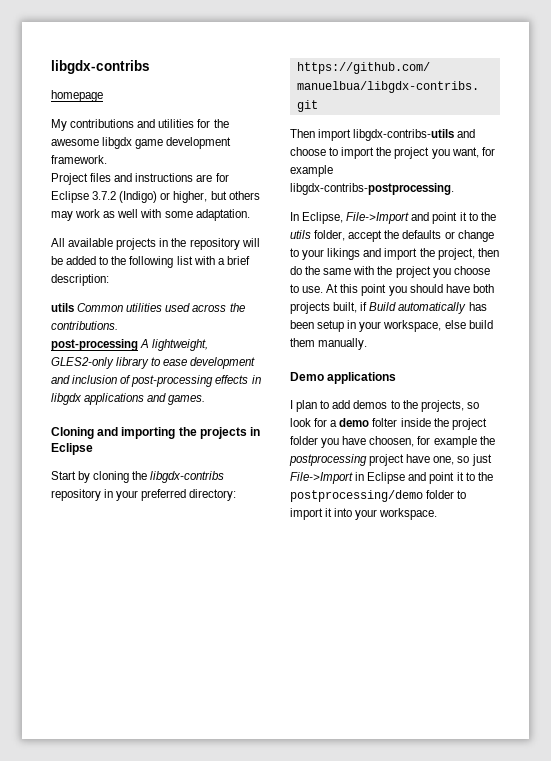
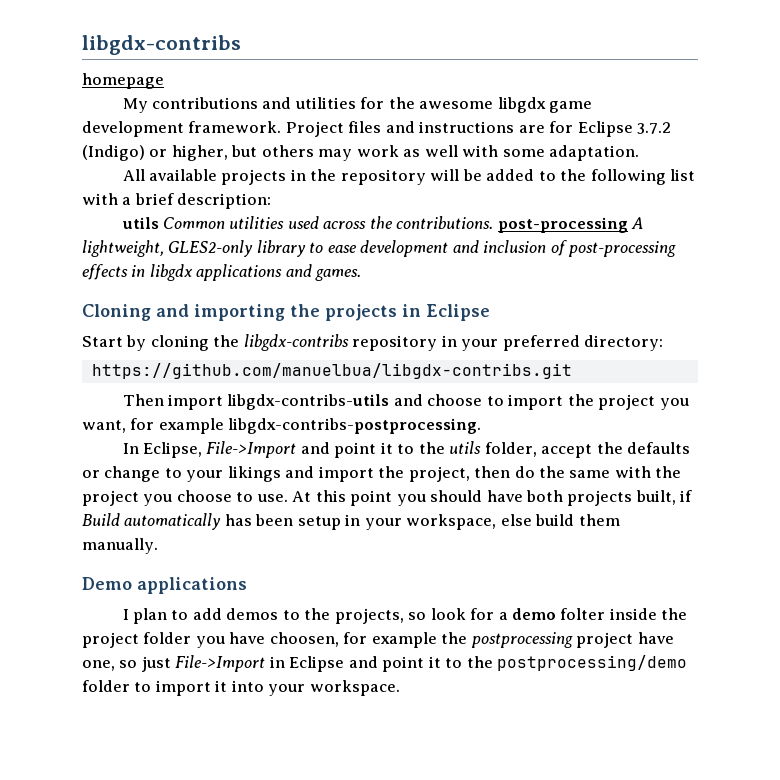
- My contributions and utilities for the awesome libgdx game development framework.
- Project files and instructions are for Eclipse 3.7.2 (Indigo) or higher, but others may work as well with some adaptation.
+ My contributions and utilities for the awesome libgdx game development framework. Project files and instructions are for Eclipse 3.7.2 (Indigo) or higher, but others may work as well with some adaptation.
- utils Common utilities used across the contributions.
- post-processing A lightweight, GLES2-only library to ease development and inclusion of post-processing effects in libgdx applications and games.
+ utils Common utilities used across the contributions. post-processing A lightweight, GLES2-only library to ease development and inclusion of post-processing effects in libgdx applications and games.

